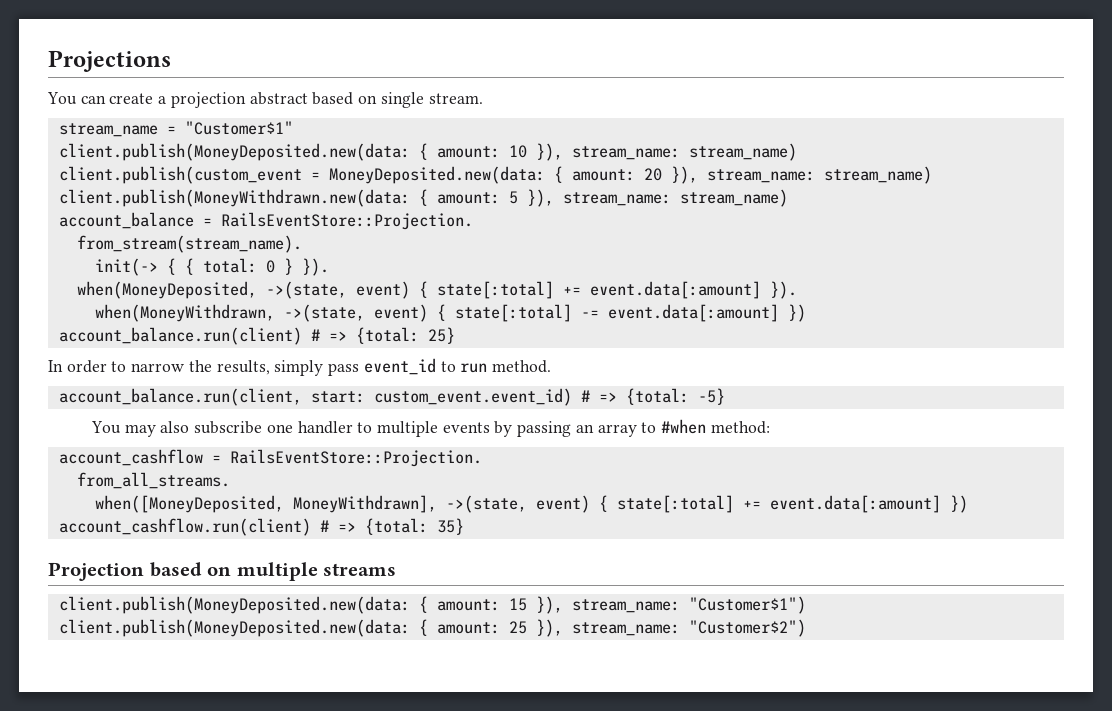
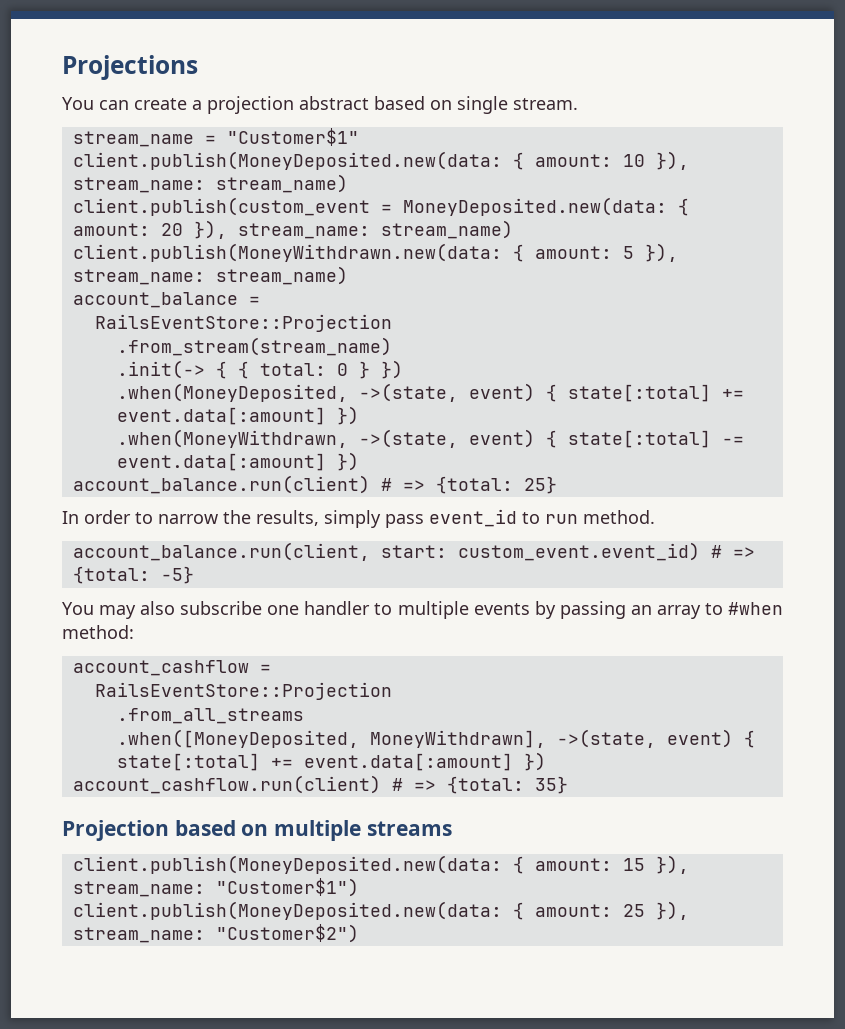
- account_balance = RailsEventStore::Projection.
- from_stream(stream_name).
- init(-> { { total: 0 } }).
- when(MoneyDeposited, ->(state, event) { state[:total] += event.data[:amount] }).
- when(MoneyWithdrawn, ->(state, event) { state[:total] -= event.data[:amount] })
+ account_balance =
+ RailsEventStore::Projection
+ .from_stream(stream_name)
+ .init(-> { { total: 0 } })
+ .when(MoneyDeposited, ->(state, event) { state[:total] += event.data[:amount] })
+ .when(MoneyWithdrawn, ->(state, event) { state[:total] -= event.data[:amount] })
- account_cashflow = RailsEventStore::Projection.
- from_all_streams.
- when([MoneyDeposited, MoneyWithdrawn], ->(state, event) { state[:total] += event.data[:amount] })
+ account_cashflow =
+ RailsEventStore::Projection
+ .from_all_streams
+ .when([MoneyDeposited, MoneyWithdrawn], ->(state, event) { state[:total] += event.data[:amount] })

